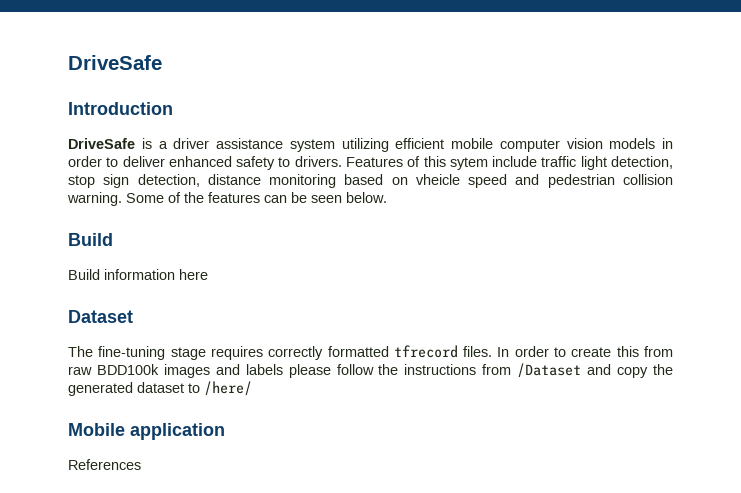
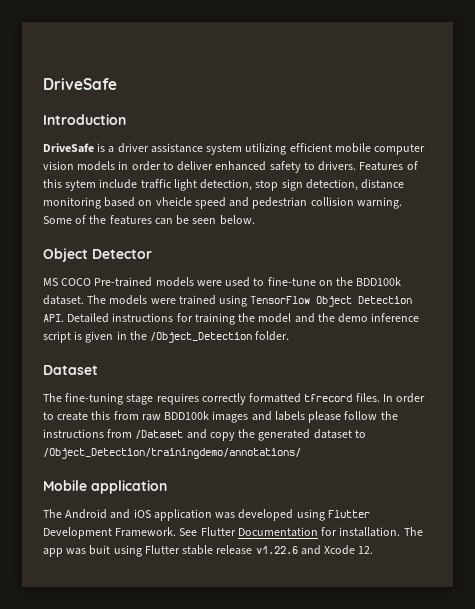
  Some of the features can be seen below.
- Build
- Build information here
+ Object Detector
+ MS COCO Pre-trained models were used to fine-tune on the BDD100k dataset. The models were trained using TensorFlow Object Detection API. Detailed instructions for training the model and the demo inference script is given in the /Object_Detection folder.
- In order to create this from raw BDD100k images and labels please follow the instructions from /Dataset and copy the generated dataset to /here/
+ In order to create this from raw BDD100k images and labels please follow the instructions from /Dataset and copy the generated dataset to /Object_Detection/trainingdemo/annotations/
- References
+ The Android and iOS application was developed using Flutter Development Framework. See Flutter Documentation for installation. The app was buit using Flutter stable release v1.22.6 and Xcode 12.

